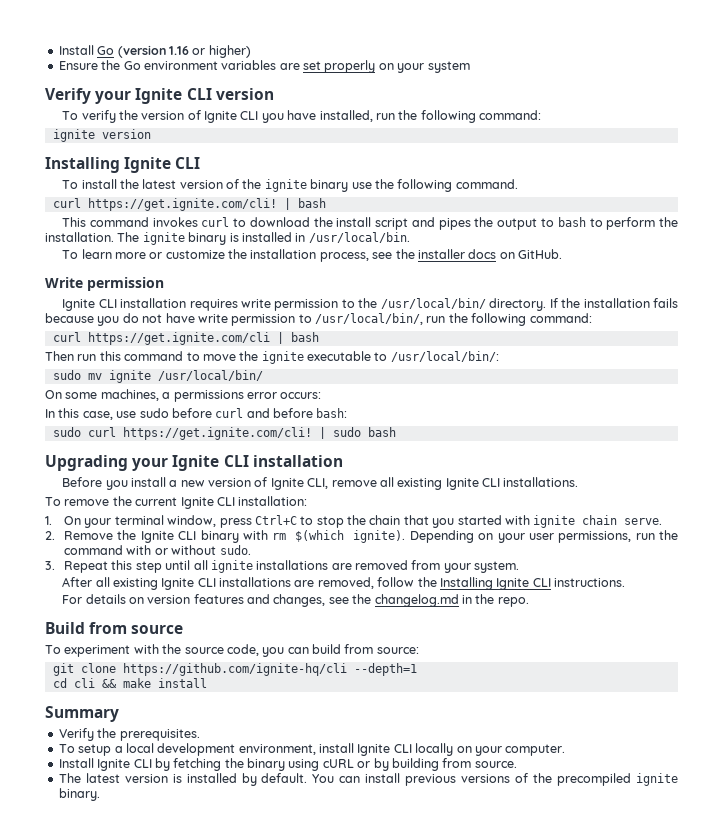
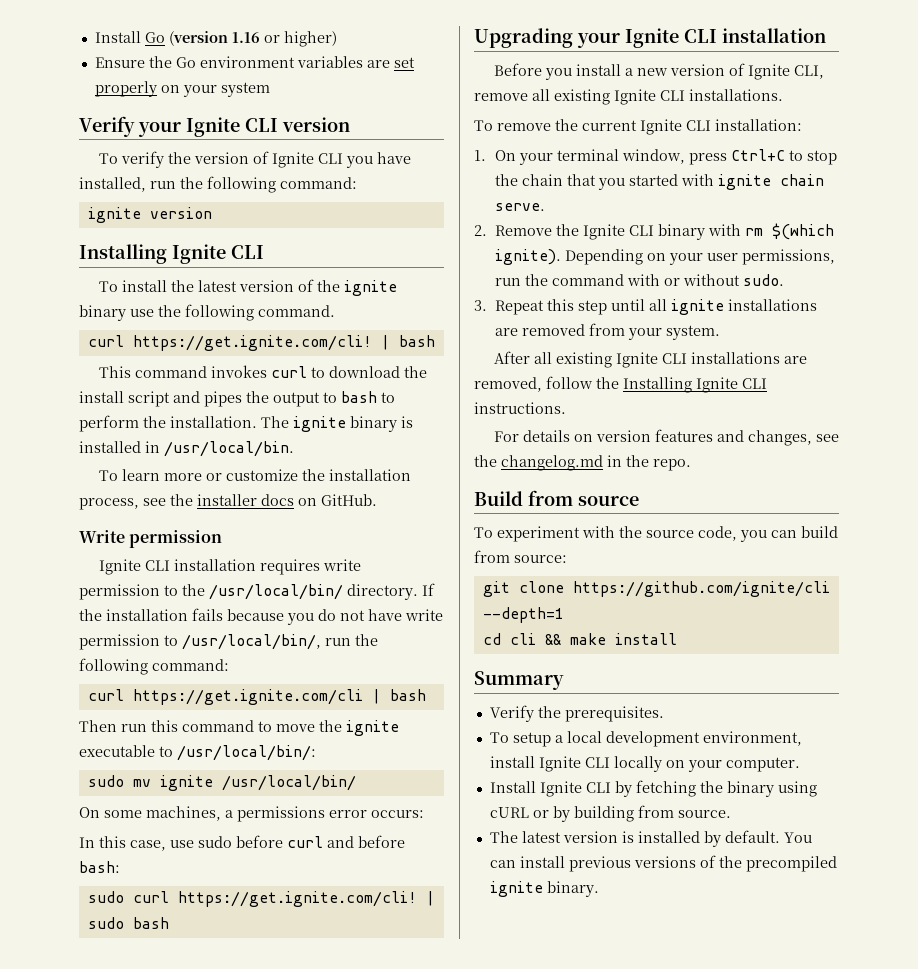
- git clone https://github.com/ignite-hq/cli --depth=1
+ git clone https://github.com/ignite/cli --depth=1

